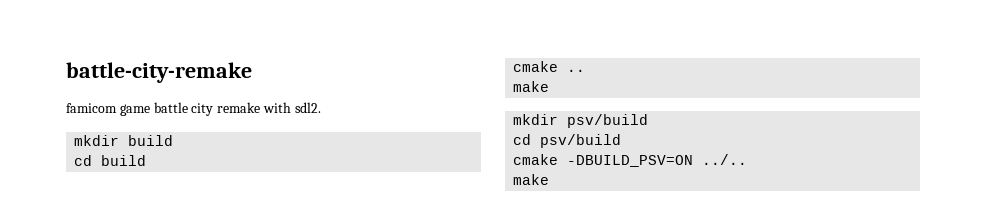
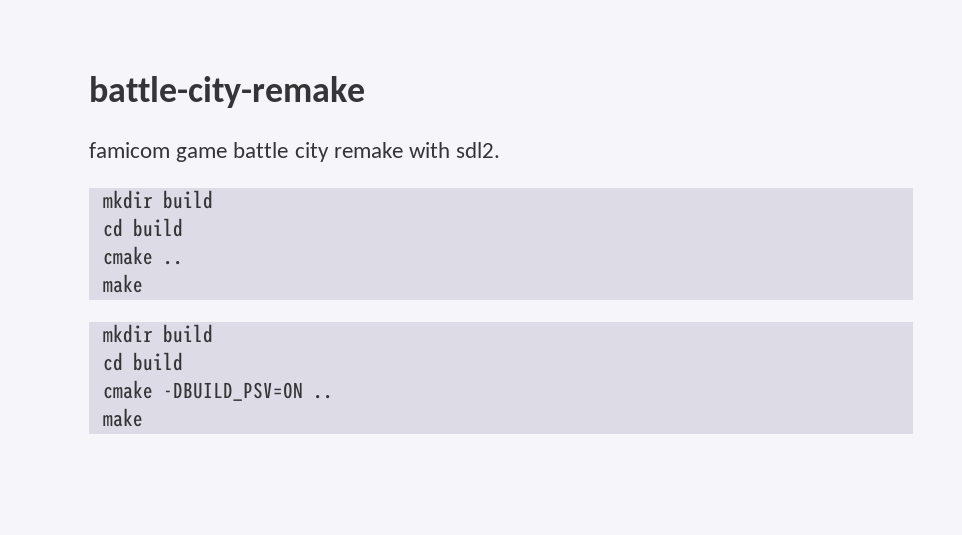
  cmake ..
  make
- mkdir psv/build
- cd psv/build
+ mkdir build
+ cd build
- cmake -DBUILD_PSV=ON ../..
+ cmake -DBUILD_PSV=ON ..

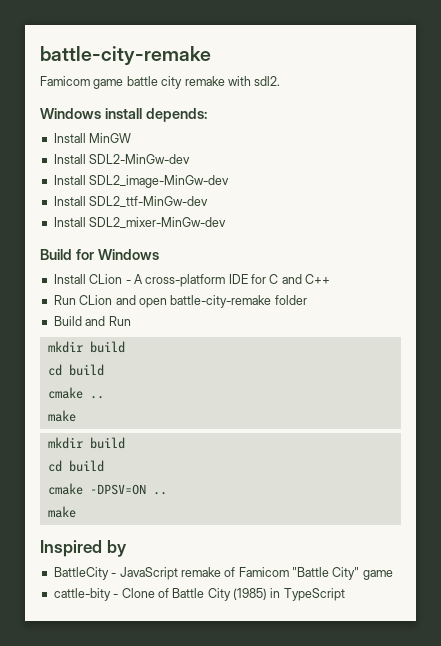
- famicom game battle city remake with sdl2.
+ Famicom game battle city remake with sdl2.
+ Windows install depends:
+ Install MinGW
+ Install SDL2-MinGw-dev
+ Install SDL2_image-MinGw-dev
+ Install SDL2_ttf-MinGw-dev
+ Install SDL2_mixer-MinGw-dev
+ Build for Windows
+ Install CLion - A cross-platform IDE for C and C++
+ Run CLion and open battle-city-remake folder
+ Build and Run
- cmake -DBUILD_PSV=ON ..
+ cmake -DPSV=ON ..
  make
+ Inspired by
+ BattleCity - JavaScript remake of Famicom "Battle City" game
+ cattle-bity - Clone of Battle City (1985) in TypeScript

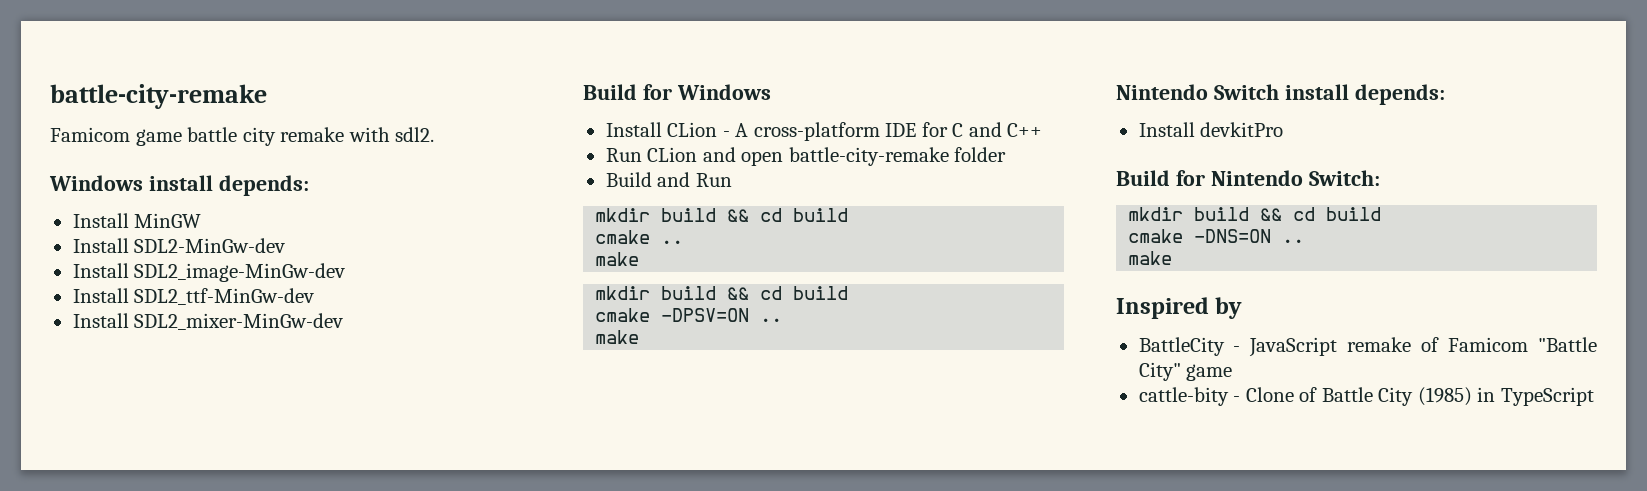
  Build and Run
- mkdir build
- cd build
+ mkdir build && cd build
  cmake ..
  make
- mkdir build
- cd build
+ mkdir build && cd build
+ Nintendo Switch install depends:
+ Install devkitPro
+ Build for Nintendo Switch:
+ mkdir build && cd build
+ cmake -DNS=ON ..
+ make

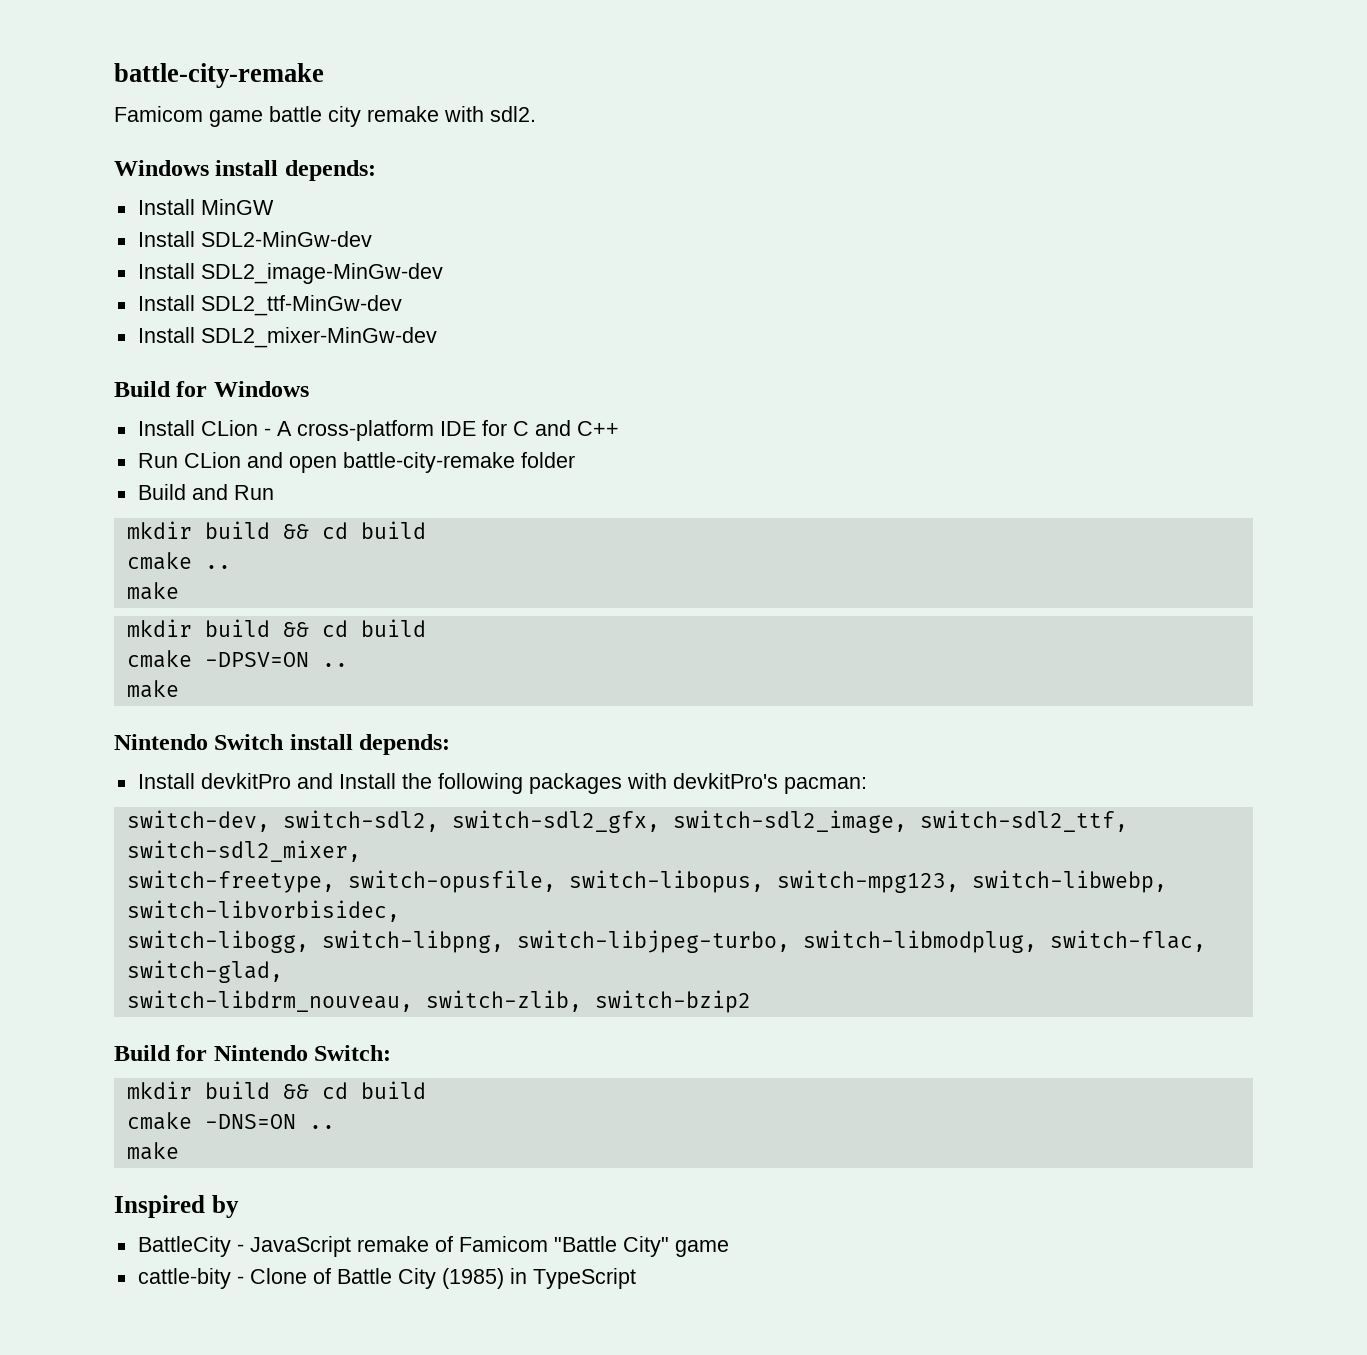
- Install devkitPro
+ Install devkitPro and Install the following packages with devkitPro's pacman:
+ switch-dev, switch-sdl2, switch-sdl2_gfx, switch-sdl2_image, switch-sdl2_ttf, switch-sdl2_mixer,
+ switch-freetype, switch-opusfile, switch-libopus, switch-mpg123, switch-libwebp, switch-libvorbisidec,
+ switch-libogg, switch-libpng, switch-libjpeg-turbo, switch-libmodplug, switch-flac, switch-glad,
+ switch-libdrm_nouveau, switch-zlib, switch-bzip2

